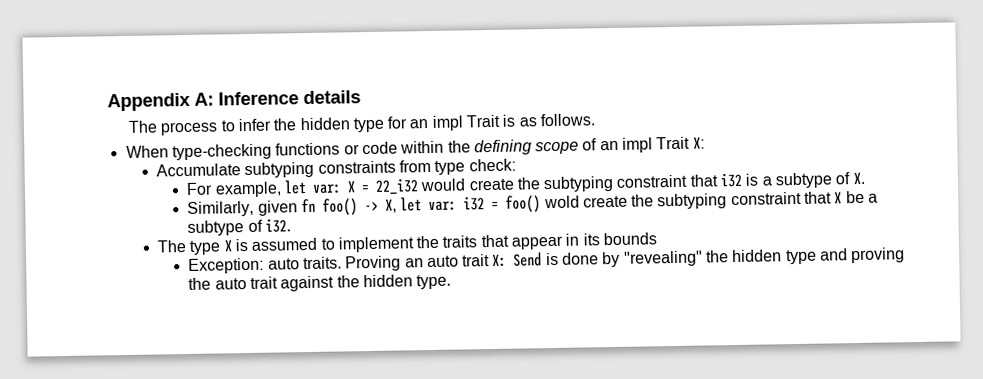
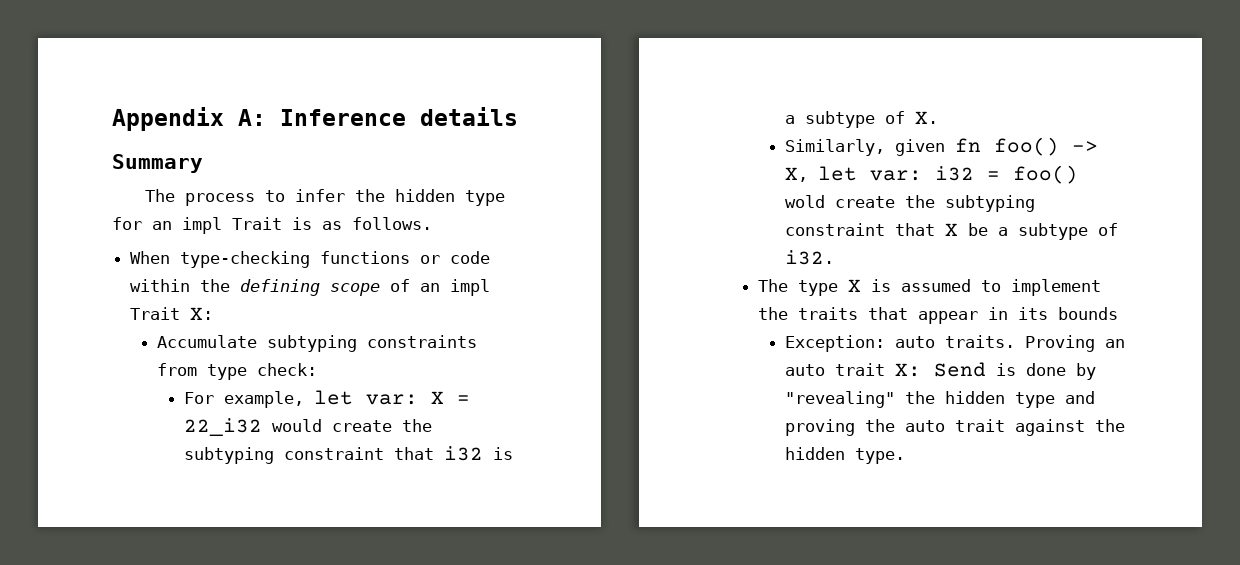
+ Summary

